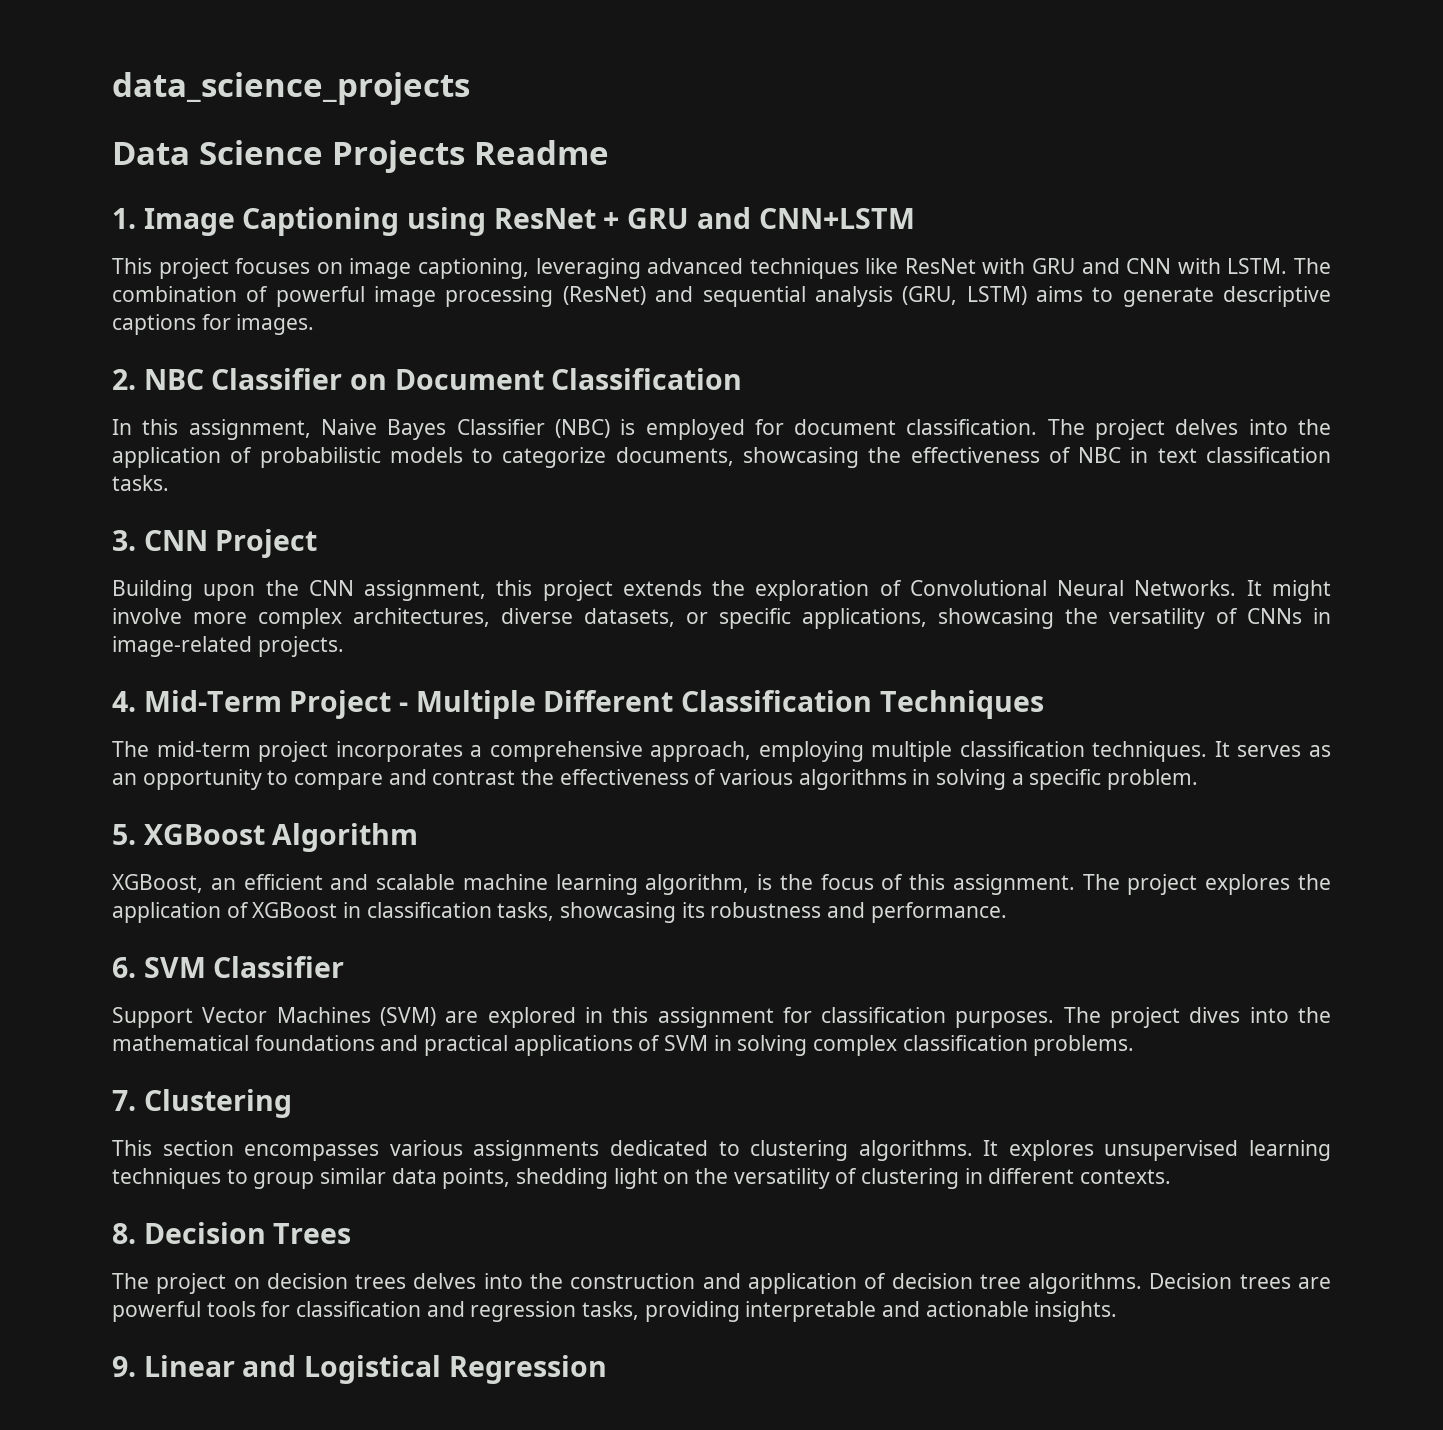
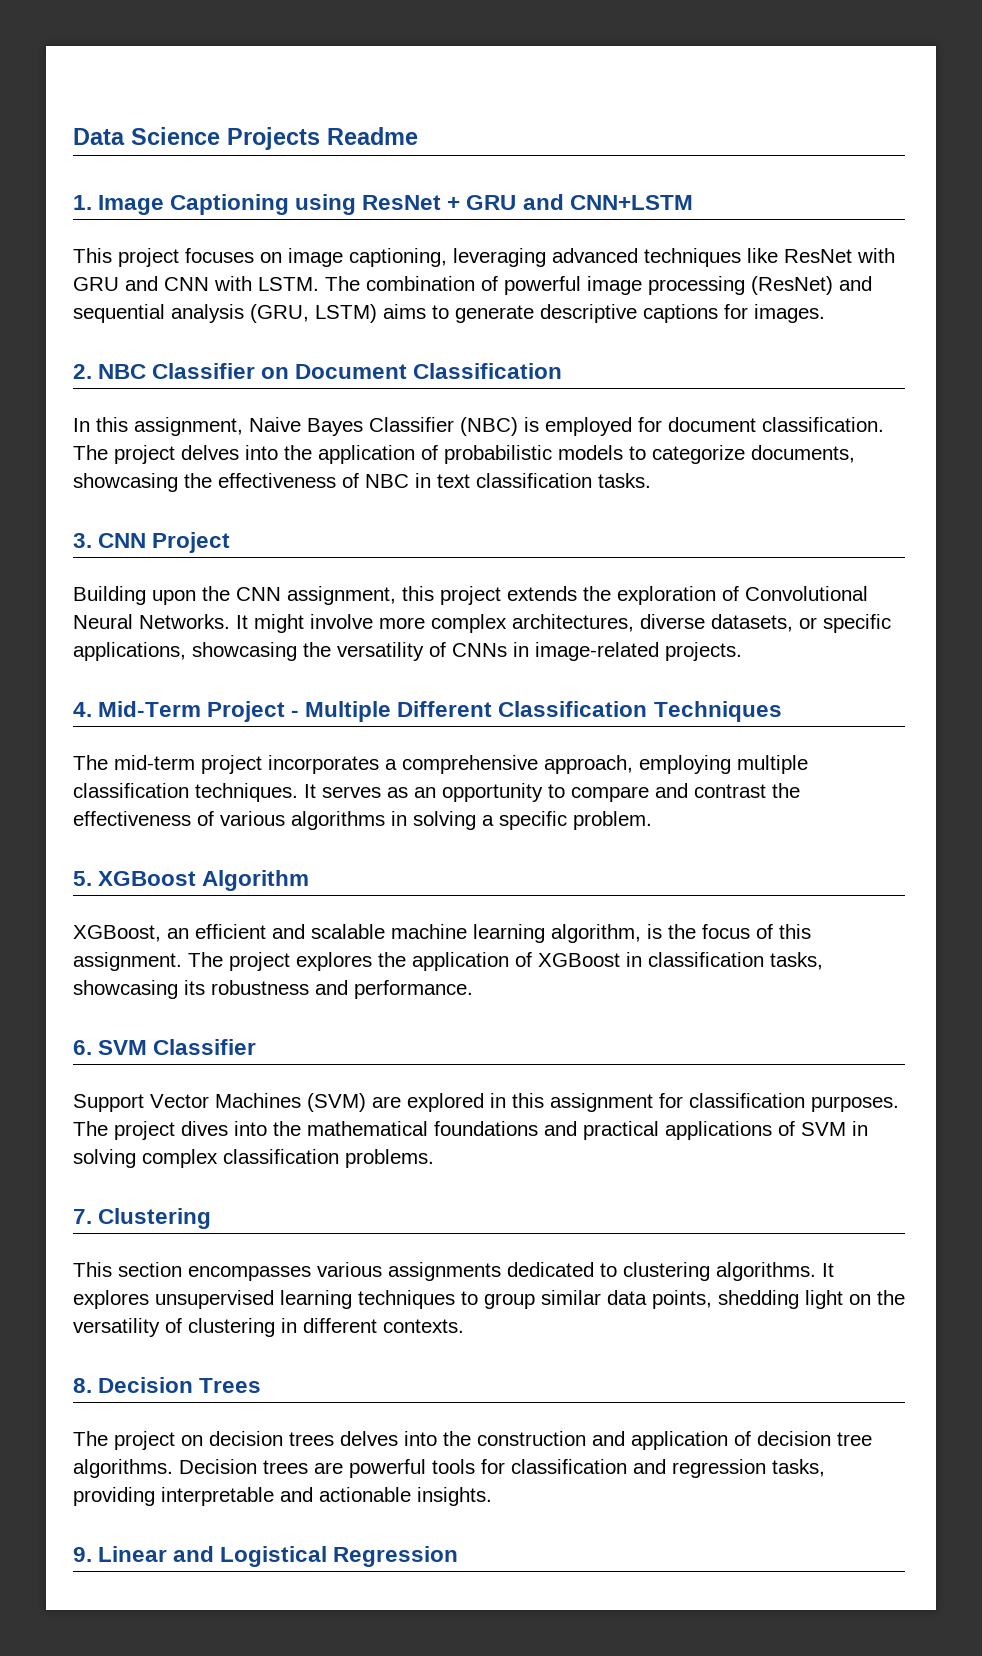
- data_science_projects

